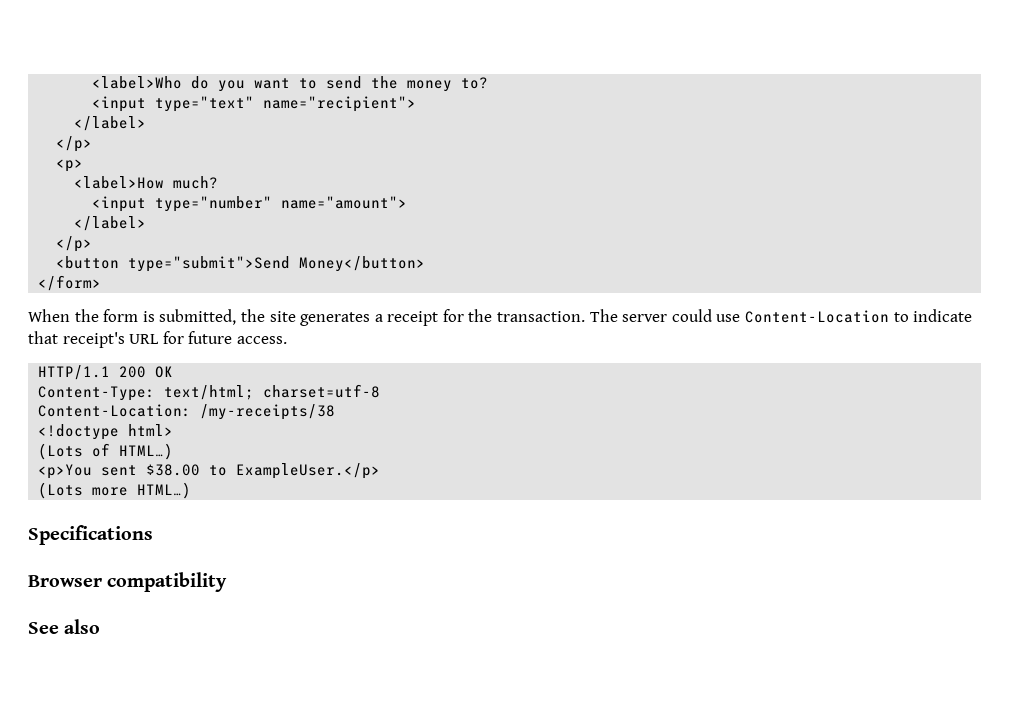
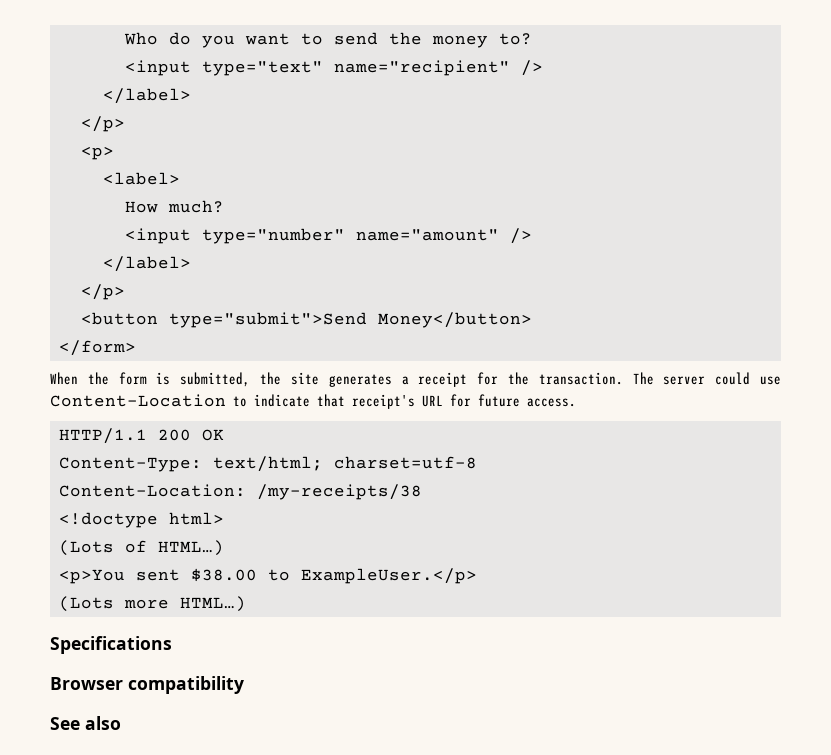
- <label>Who do you want to send the money to?
+ Who do you want to send the money to?
- <input type="text" name="recipient">
+ <input type="text" name="recipient" />
- <label>How much?
+ <label>
+ How much?
- <input type="number" name="amount">
+ <input type="number" name="amount" />

